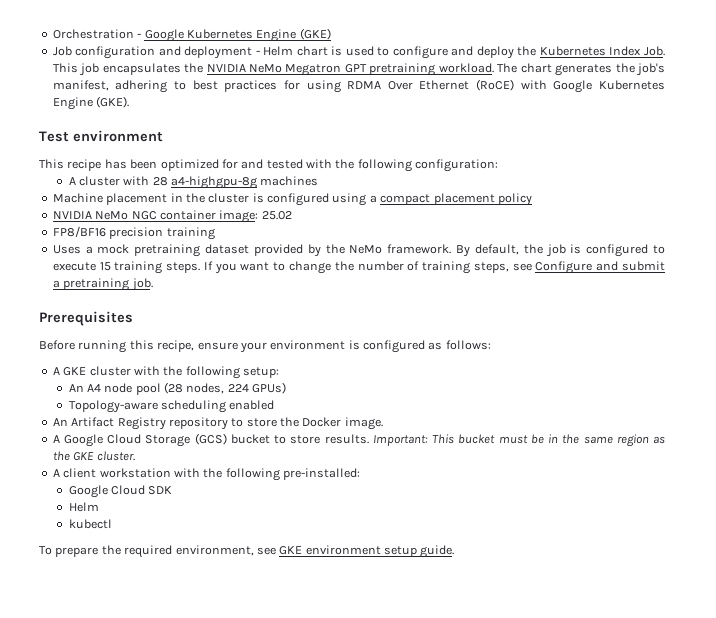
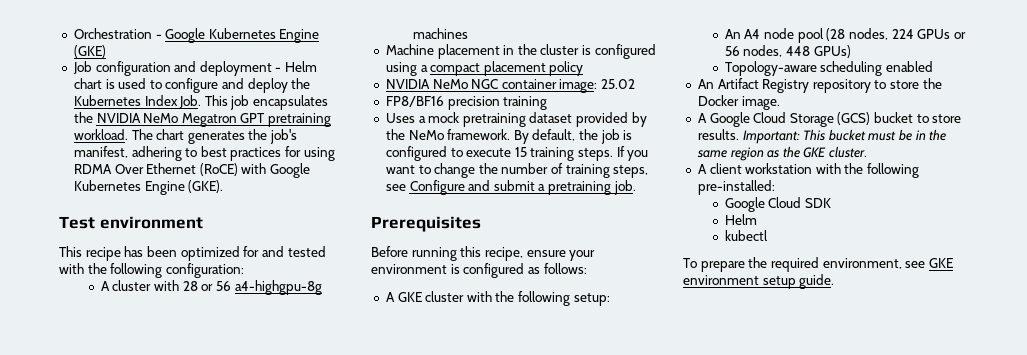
- A cluster with 28 a4-highgpu-8g machines
+ A cluster with 28 or 56 a4-highgpu-8g machines
- An A4 node pool (28 nodes, 224 GPUs)
+ An A4 node pool (28 nodes, 224 GPUs or 56 nodes, 448 GPUs)

